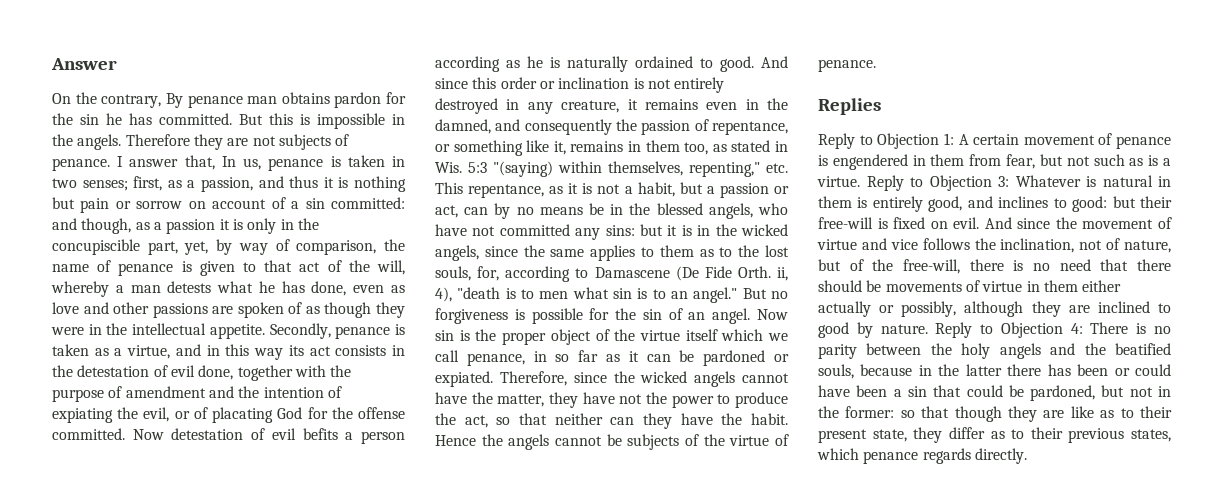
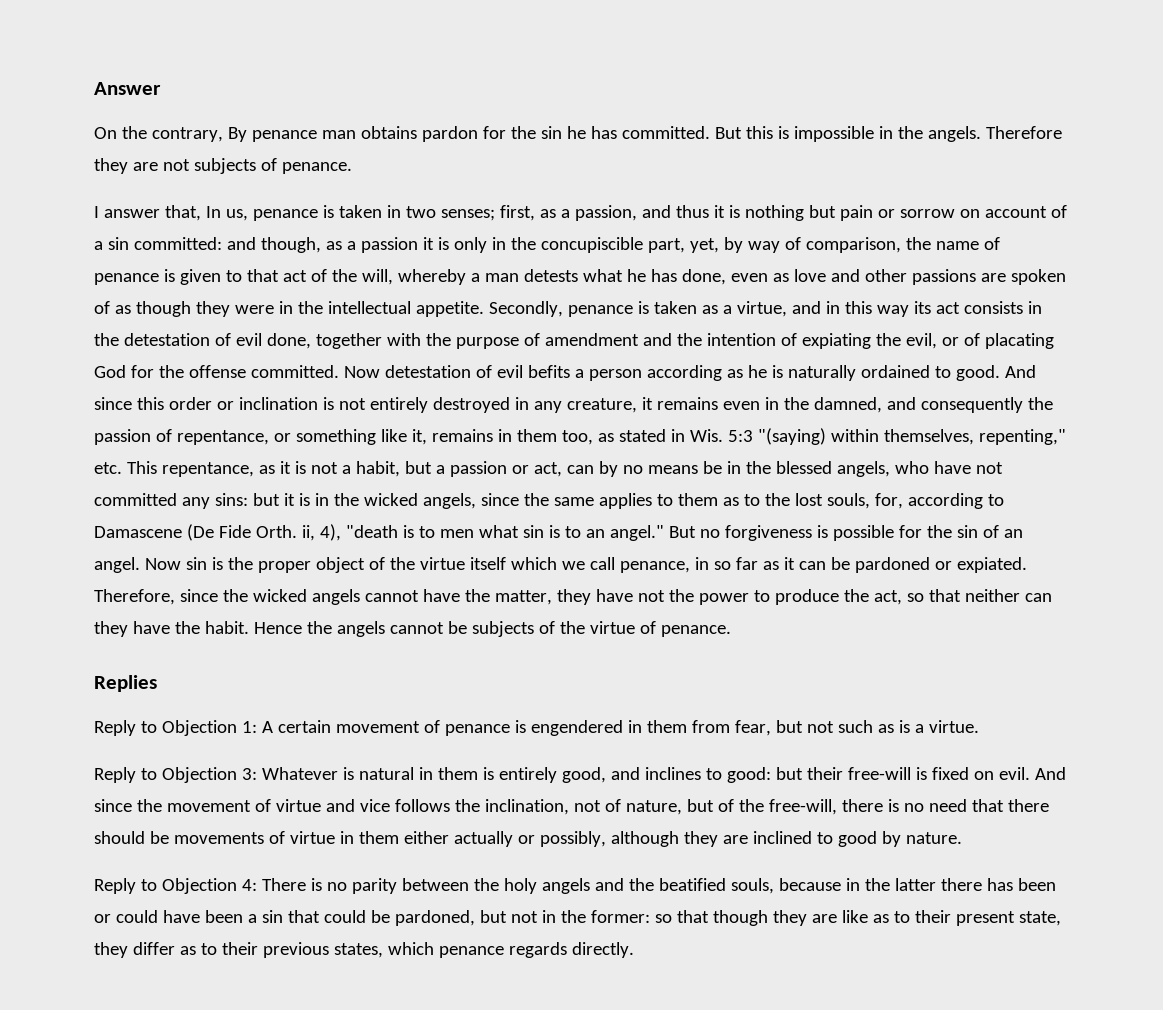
- Therefore they are not subjects of penance. I answer that, In us, penance is taken in two senses;
+ Therefore they are not subjects of penance.
+ I answer that, In us, penance is taken in two senses;
- Reply to Objection 1: A certain movement of penance is engendered in them from fear, but not such as is a virtue. Reply to Objection 3: Whatever is natural in them is entirely good, and inclines to good: but their free-will is fixed on evil.
+ Reply to Objection 1: A certain movement of penance is engendered in them from fear, but not such as is a virtue.
+ Reply to Objection 3: Whatever is natural in them is entirely good, and inclines to good: but their free-will is fixed on evil.
- And since the movement of virtue and vice follows the inclination, not of nature, but of the free-will, there is no need that there should be movements of virtue in them either actually or possibly, although they are inclined to good by nature. Reply to Objection 4:
+ And since the movement of virtue and vice follows the inclination, not of nature, but of the free-will, there is no need that there should be movements of virtue in them either actually or possibly, although they are inclined to good by nature.
+ Reply to Objection 4:

